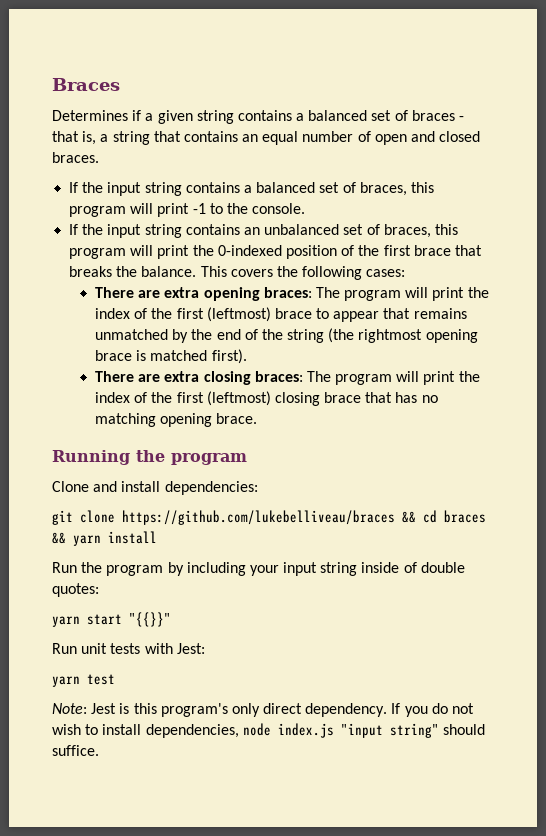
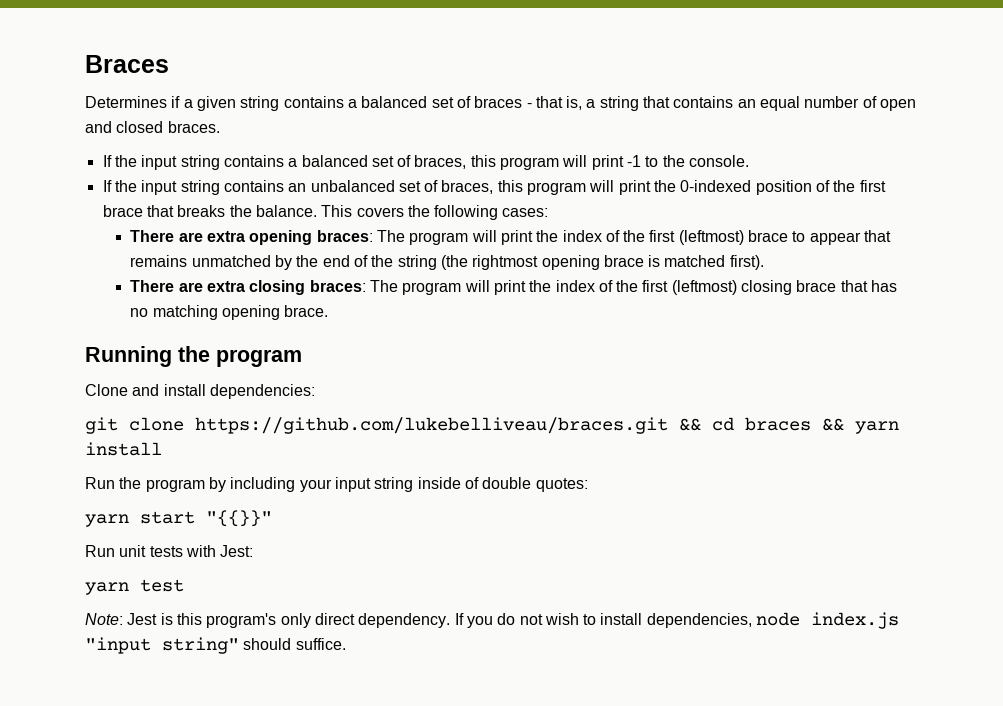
- git clone https://github.com/lukebelliveau/braces && cd braces && yarn install
+ git clone https://github.com/lukebelliveau/braces.git && cd braces && yarn install

